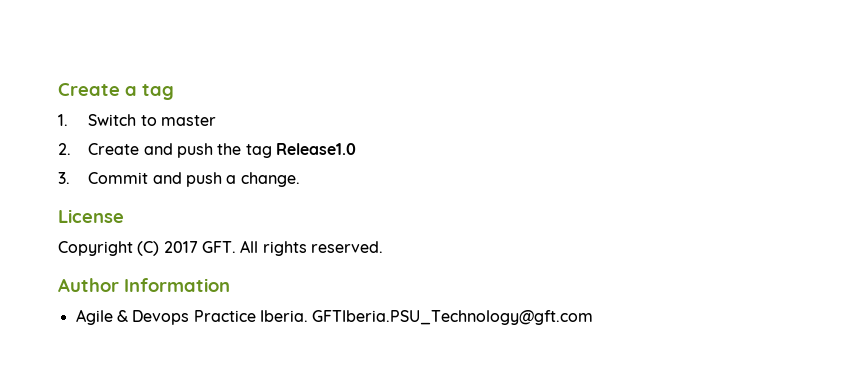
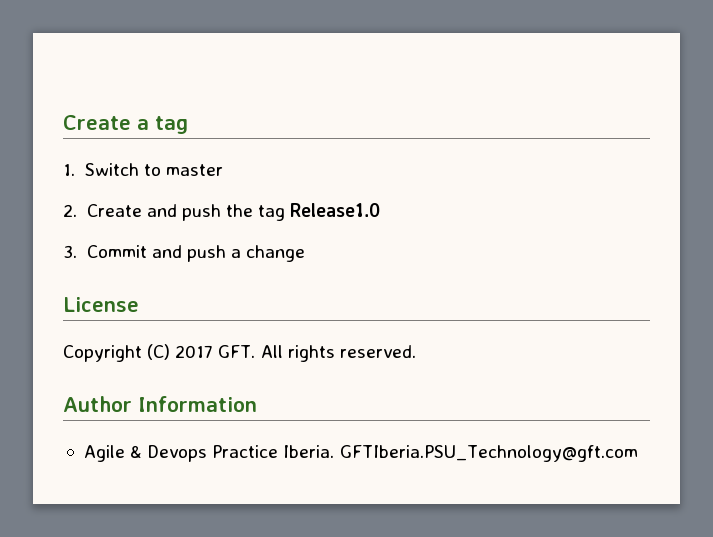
- 3. Commit and push a change.
+ 3. Commit and push a change

